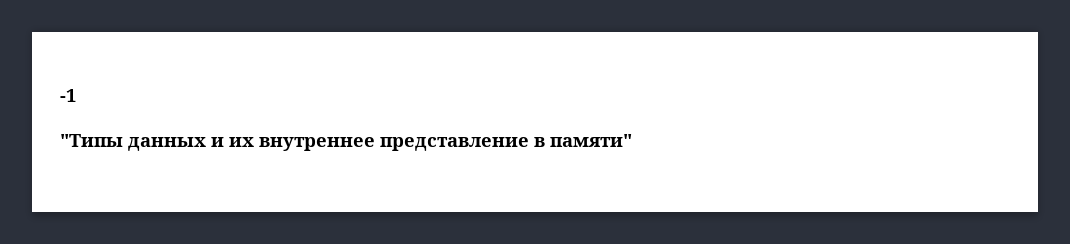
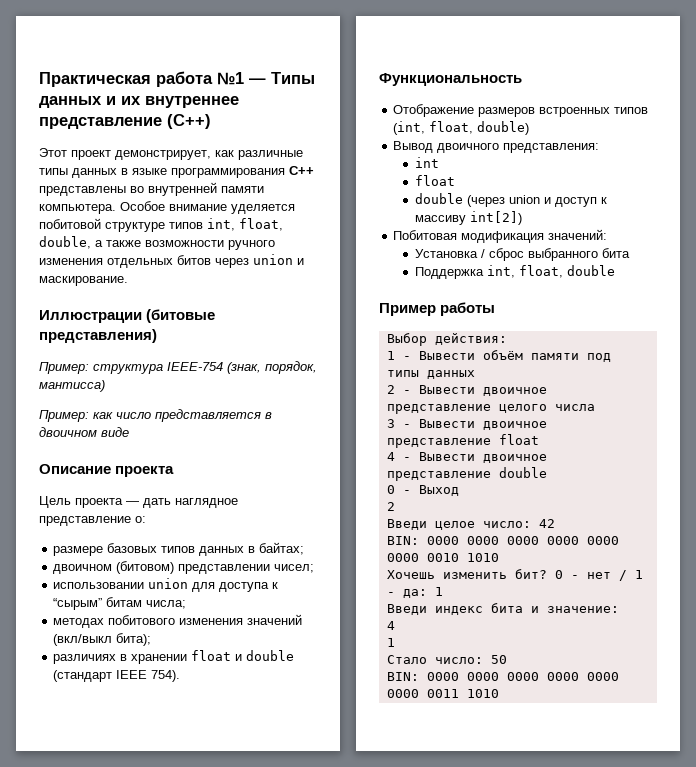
- -1
- "Типы данных и их внутреннее представление в памяти"
+ Практическая работа №1 — Типы данных и их внутреннее представление (C++)
+ Этот проект демонстрирует, как различные типы данных в языке программирования C++ представлены во внутренней памяти компьютера. Особое внимание уделяется побитовой структуре типов int, float, double, а также возможности ручного изменения отдельных битов через union и маскирование.
+ Иллюстрации (битовые представления)
+ Пример: структура IEEE‑754 (знак, порядок, мантисса)
+ Пример: как число представляется в двоичном виде
+ Описание проекта
+ Цель проекта — дать наглядное представление о:
+ размере базовых типов данных в байтах;
+ двоичном (битовом) представлении чисел;
+ использовании union для доступа к “сырым” битам числа;
+ методах побитового изменения значений (вкл/выкл бита);
+ различиях в хранении float и double (стандарт IEEE 754).
+ Функциональность
+ Отображение размеров встроенных типов (int, float, double)
+ Вывод двоичного представления:
+ int
+ float
+ double (через union и доступ к массиву int[2])
+ Побитовая модификация значений:
+ Установка / сброс выбранного бита
+ Поддержка int, float, double
+ Пример работы
+ Выбор действия:
+ 1 - Вывести объём памяти под типы данных
+ 2 - Вывести двоичное представление целого числа
+ 3 - Вывести двоичное представление float
+ 4 - Вывести двоичное представление double
+ 0 - Выход
+ 2
+ Введи целое число: 42
+ BIN: 0000 0000 0000 0000 0000 0000 0010 1010
+ Хочешь изменить бит? 0 - нет / 1 - да: 1
+ Введи индекс бита и значение:
+ 4
+ 1
+ Стало число: 50
+ BIN: 0000 0000 0000 0000 0000 0000 0011 1010

